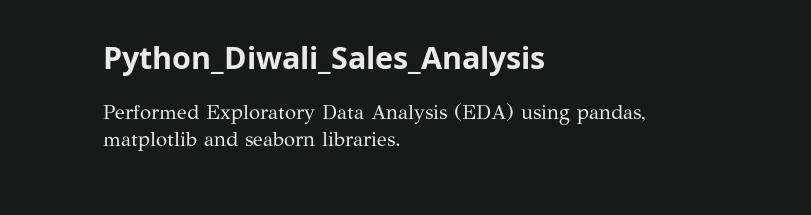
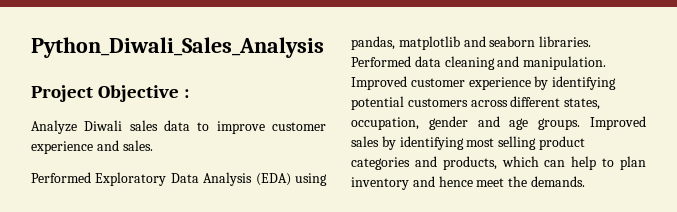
+ Project Objective :
+ Analyze Diwali sales data to improve customer experience and sales.
+ Performed data cleaning and manipulation. Improved customer experience by identifying potential customers across different states, occupation, gender and age groups. Improved sales by identifying most selling product categories and products, which can help to plan inventory and hence meet the demands.

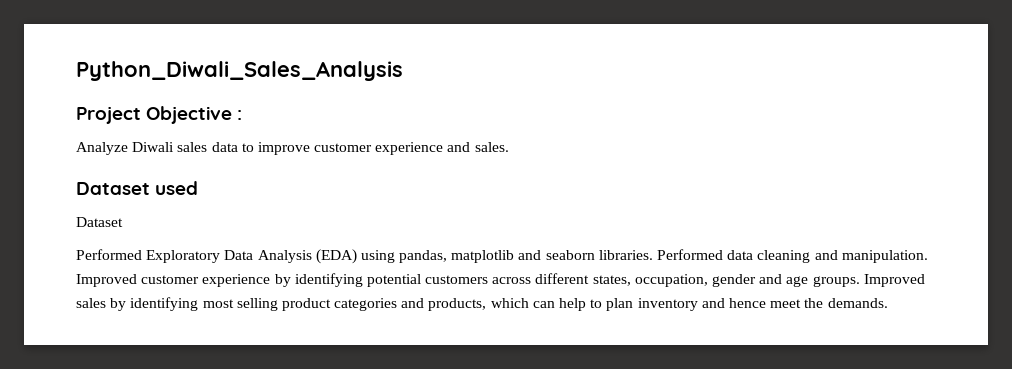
+ Dataset used
+ Dataset

